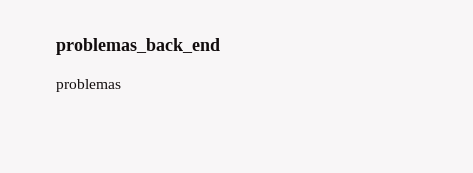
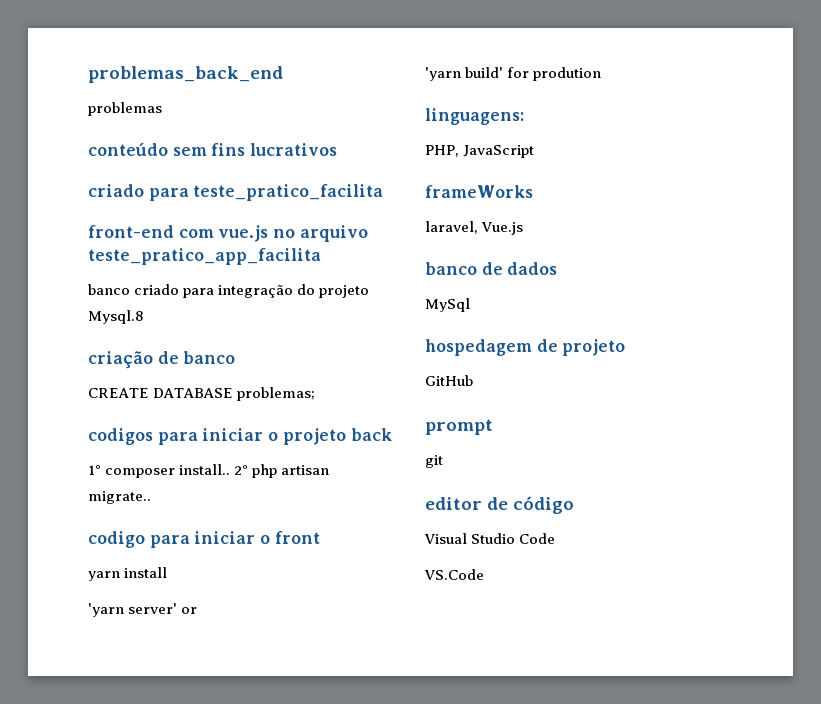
+ conteúdo sem fins lucrativos
+ criado para teste_pratico_facilita
+ front-end com vue.js no arquivo teste_pratico_app_facilita
+ banco criado para integração do projeto Mysql.8
+ criação de banco
+ CREATE DATABASE problemas;
+ codigos para iniciar o projeto back
+ 1° composer install.. 2° php artisan migrate..
+ codigo para iniciar o front
+ yarn install
+ 'yarn server' or
+ 'yarn build' for prodution
+ linguagens:
+ PHP, JavaScript
+ frameWorks
+ laravel, Vue.js
+ banco de dados
+ MySql
+ hospedagem de projeto
+ GitHub
+ prompt
+ git
+ editor de código
+ Visual Studio Code
+ VS.Code

